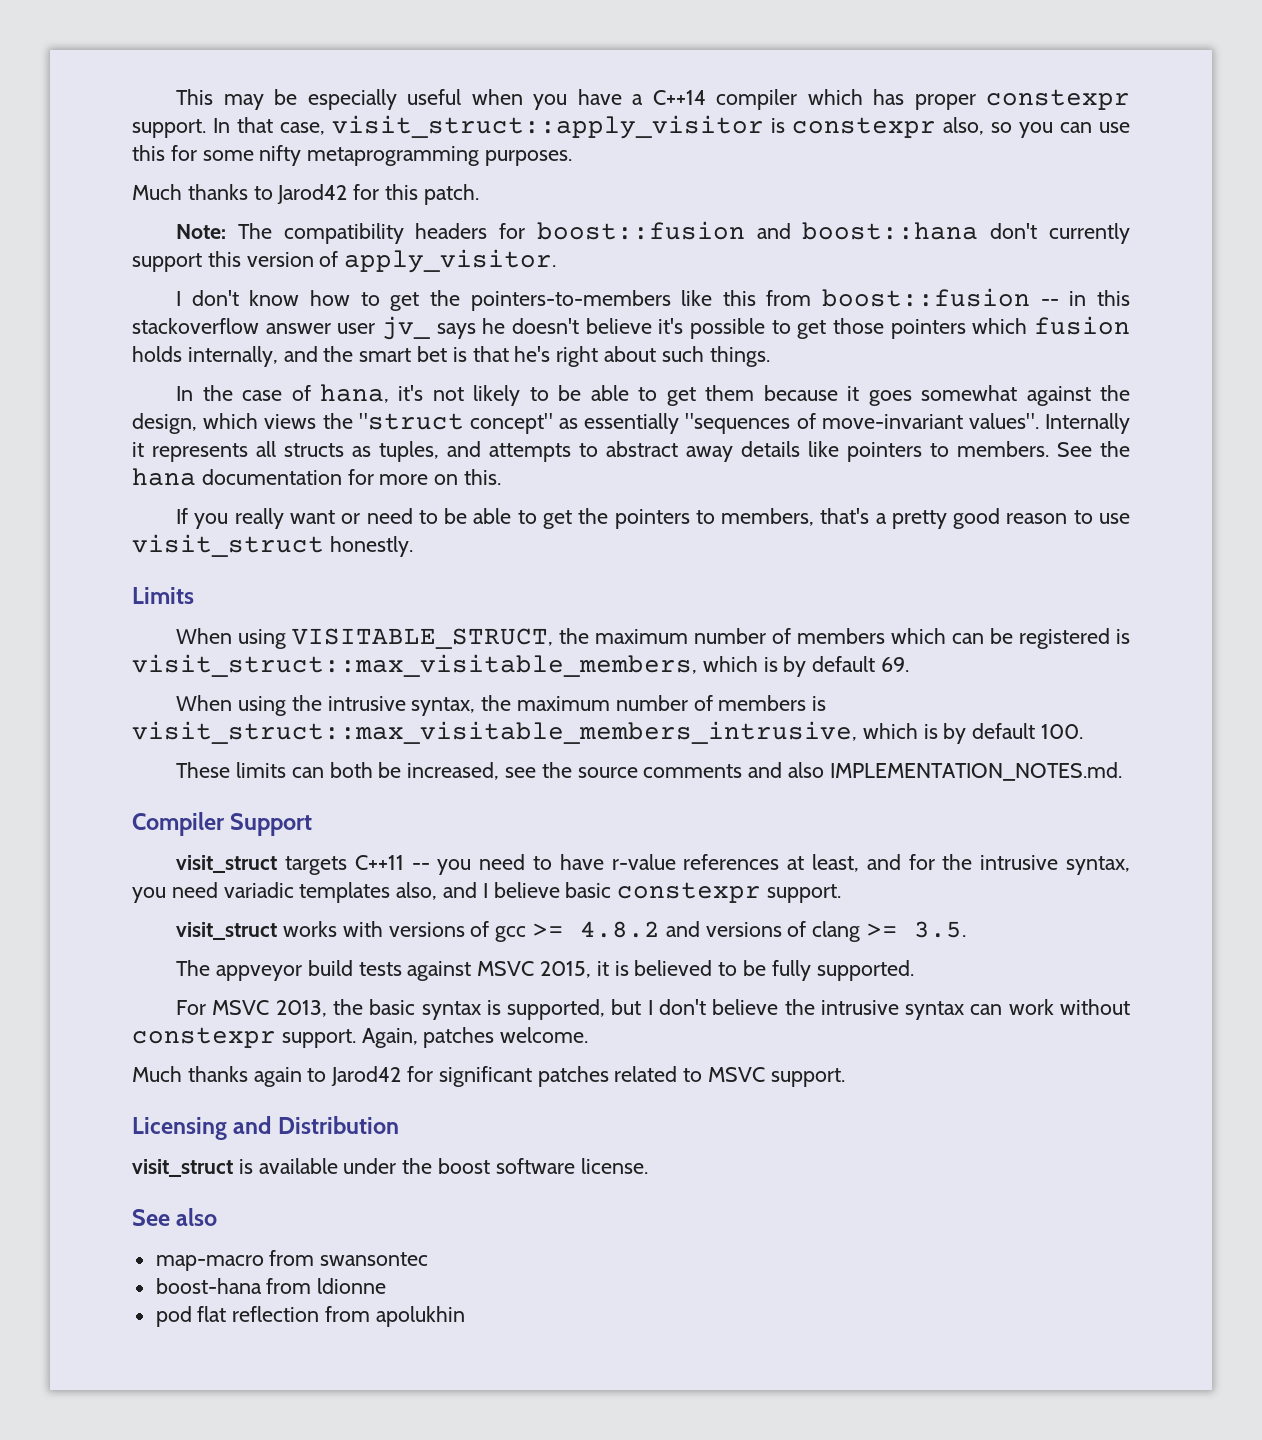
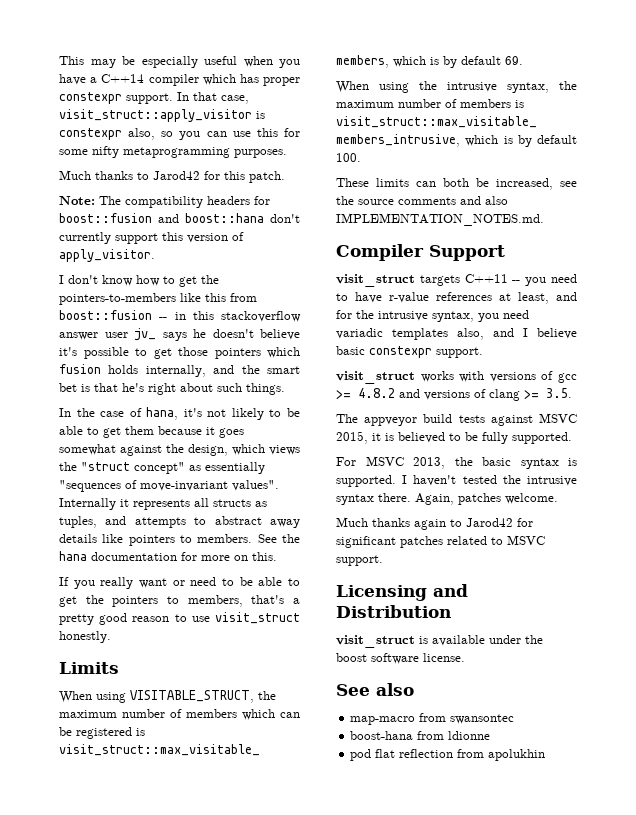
- For MSVC 2013, the basic syntax is supported, but I don't believe the intrusive syntax can work without constexpr support.
+ For MSVC 2013, the basic syntax is supported. I haven't tested the intrusive syntax there.

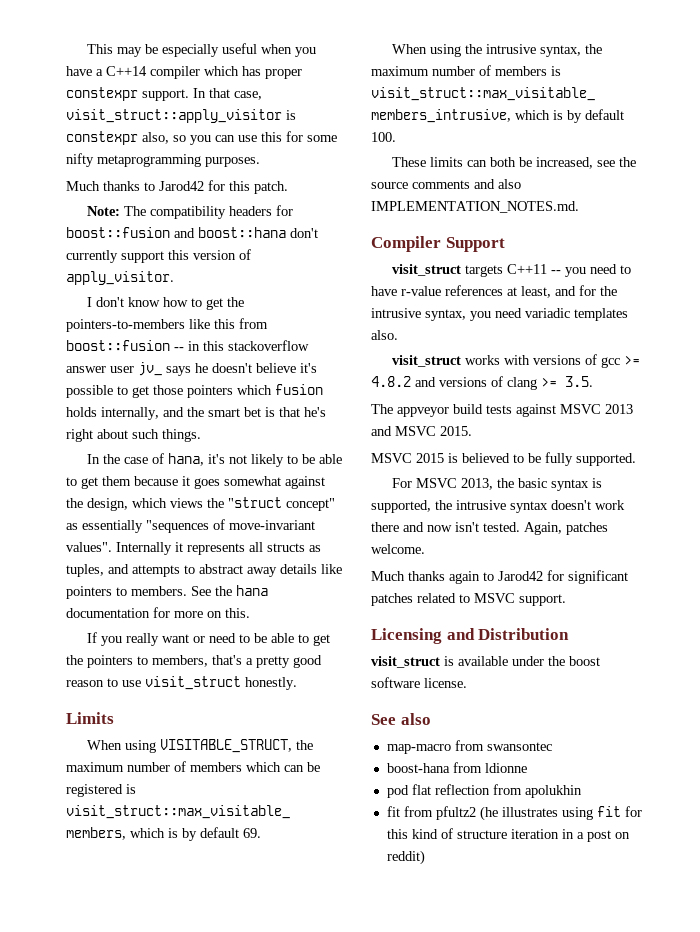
- visit_struct targets C++11 -- you need to have r-value references at least, and for the intrusive syntax, you need variadic templates also, and I believe basic constexpr support.
+ visit_struct targets C++11 -- you need to have r-value references at least, and for the intrusive syntax, you need variadic templates also.
- The appveyor build tests against MSVC 2015, it is believed to be fully supported.
+ The appveyor build tests against MSVC 2013 and MSVC 2015.
+ MSVC 2015 is believed to be fully supported.
- For MSVC 2013, the basic syntax is supported. I haven't tested the intrusive syntax there.
+ For MSVC 2013, the basic syntax is supported, the intrusive syntax doesn't work there and now isn't tested.
+ fit from pfultz2 (he illustrates using fit for this kind of structure iteration in a post on reddit)

